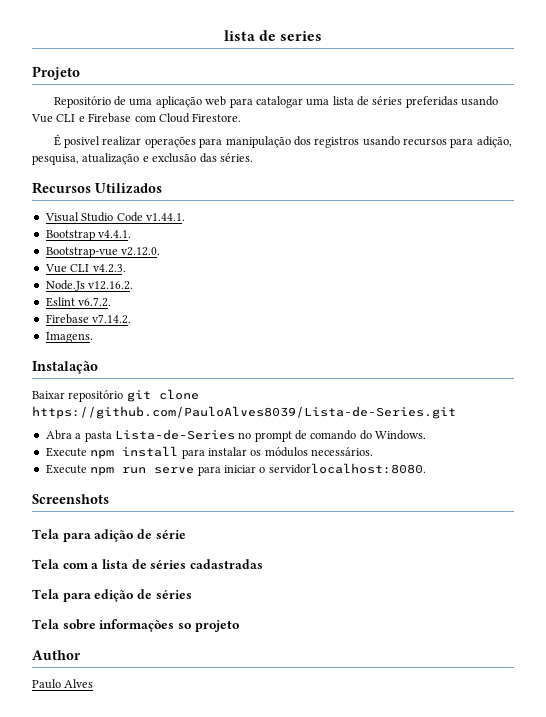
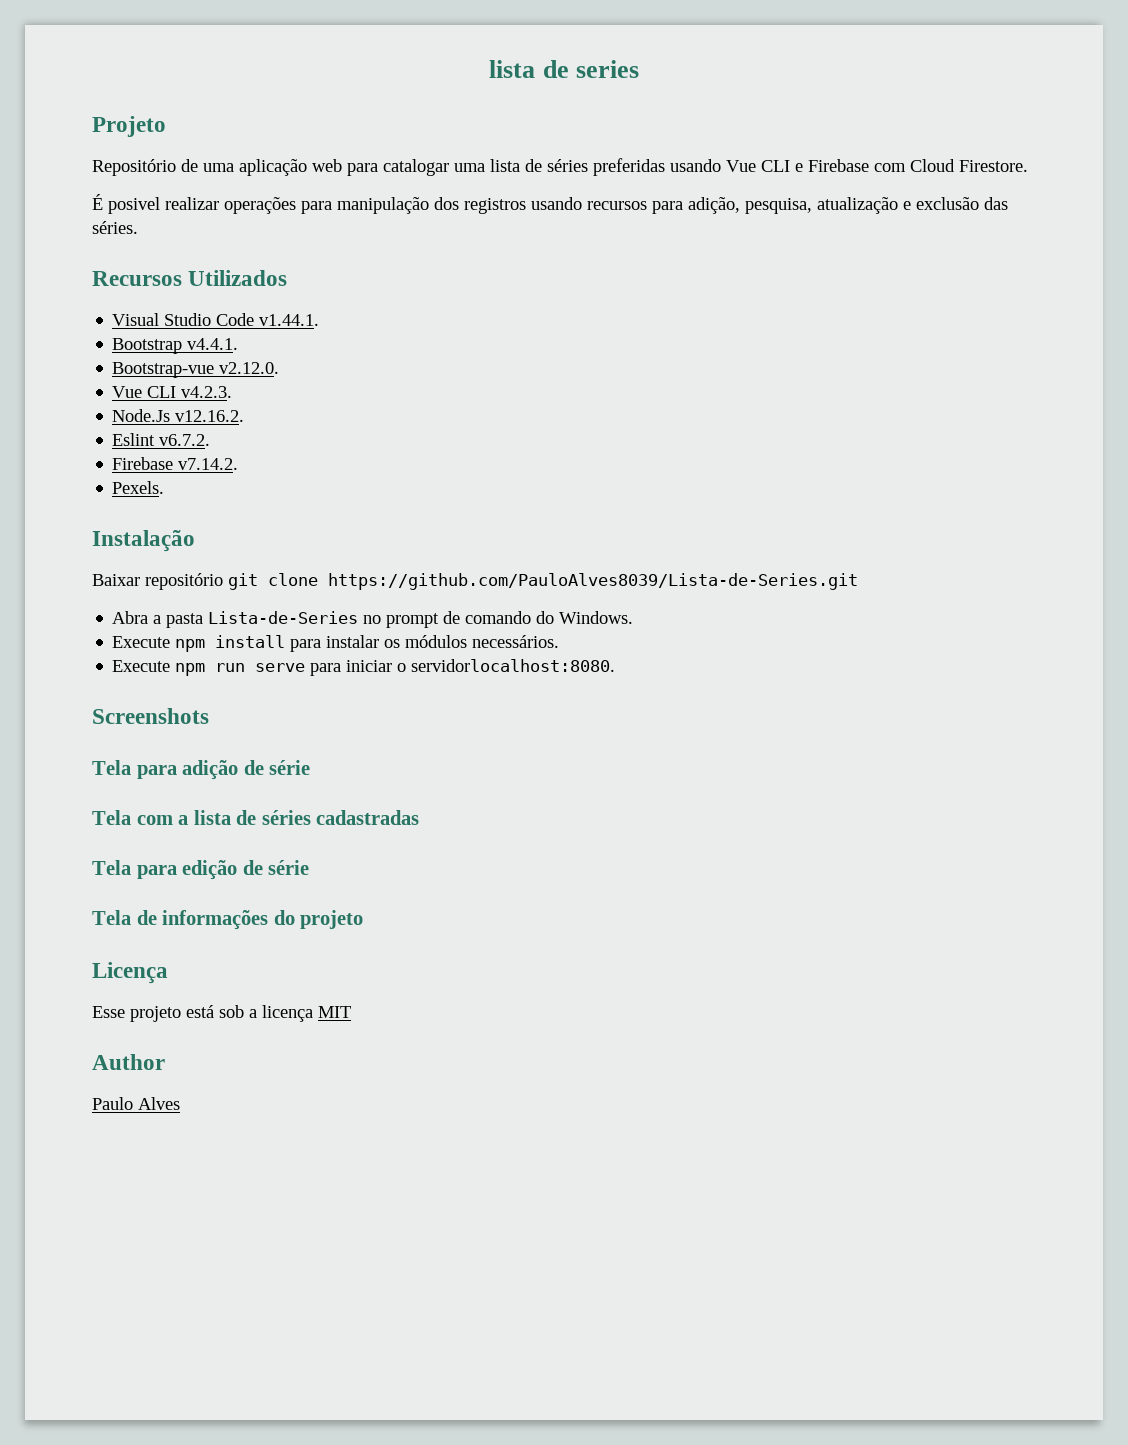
- Imagens.
+ Pexels.
- Tela para edição de séries
- Tela sobre informações so projeto
+ Tela para edição de série
+ Tela de informações do projeto
+ Licença
+ Esse projeto está sob a licença MIT

